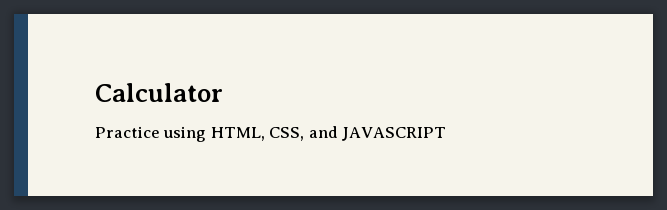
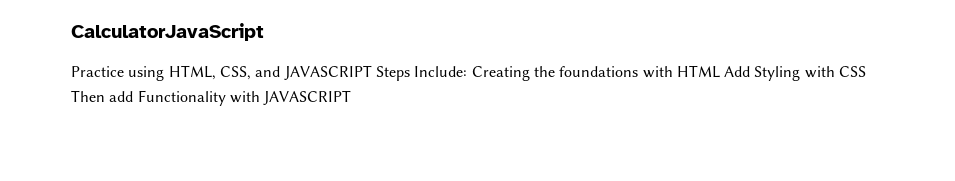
- Calculator
+ CalculatorJavaScript
- Practice using HTML, CSS, and JAVASCRIPT
+ Practice using HTML, CSS, and JAVASCRIPT Steps Include: Creating the foundations with HTML Add Styling with CSS Then add Functionality with JAVASCRIPT

